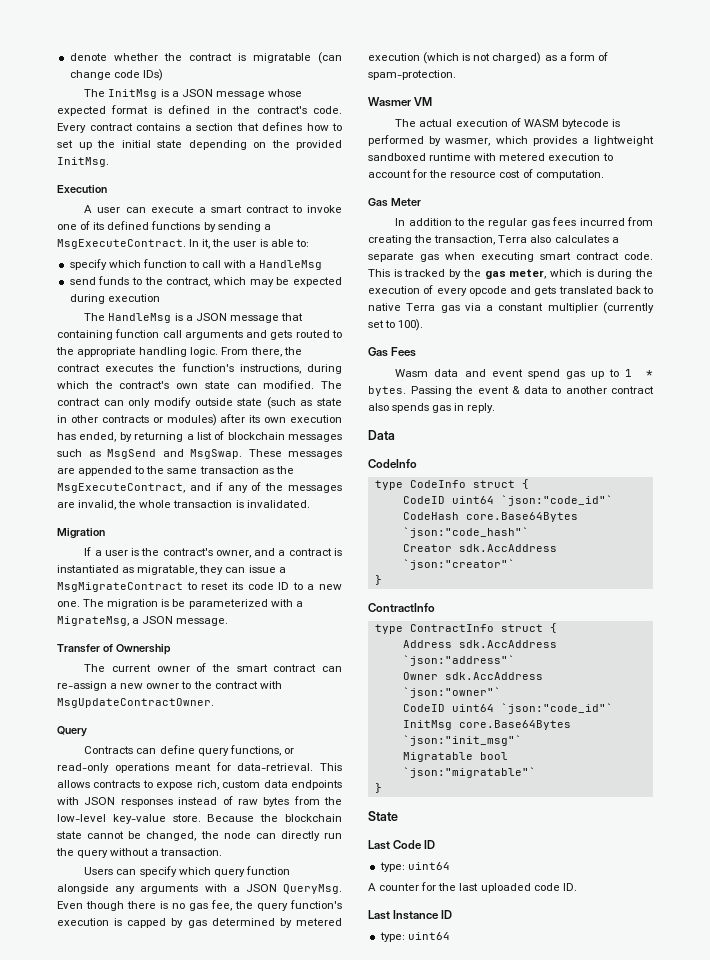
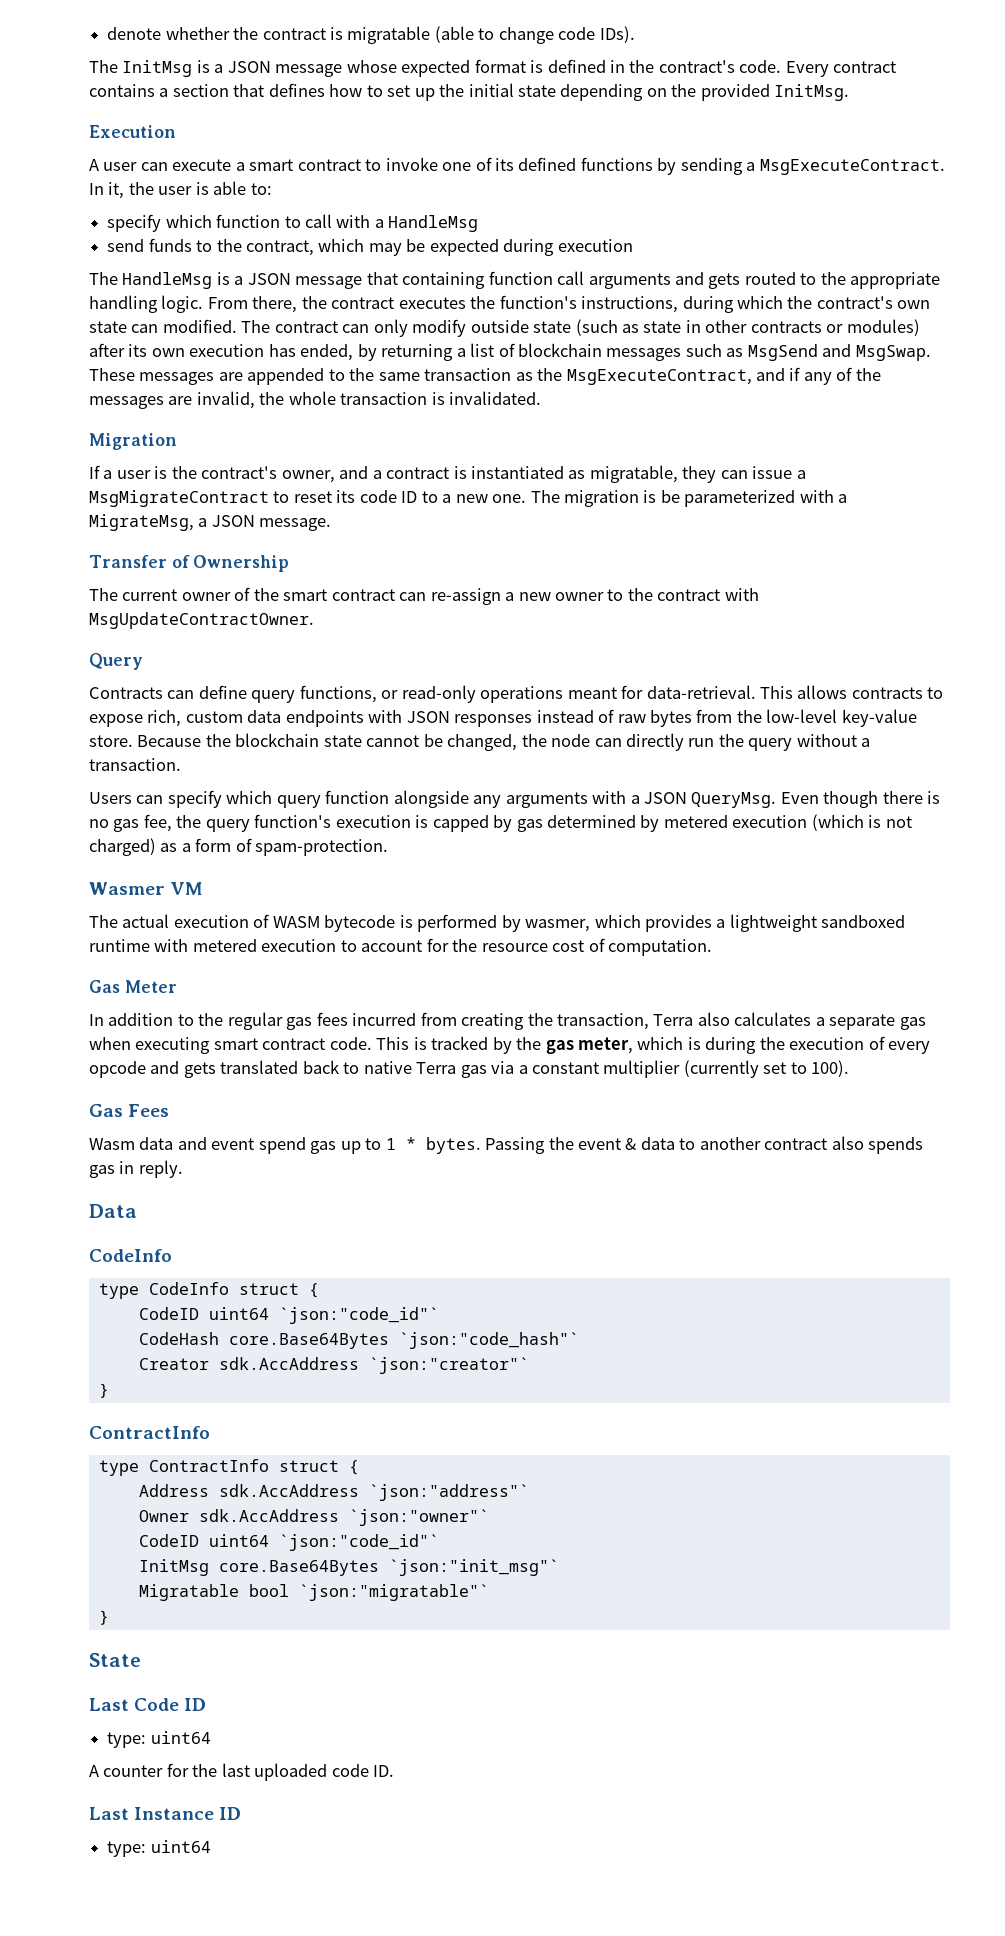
- denote whether the contract is migratable (can change code IDs)
+ denote whether the contract is migratable (able to change code IDs).

